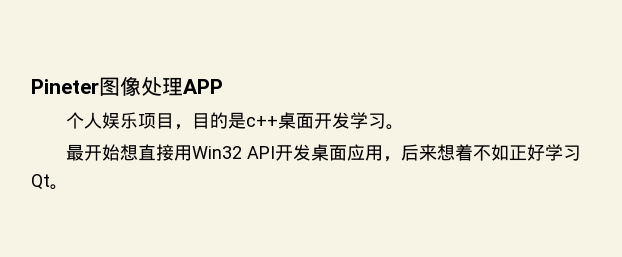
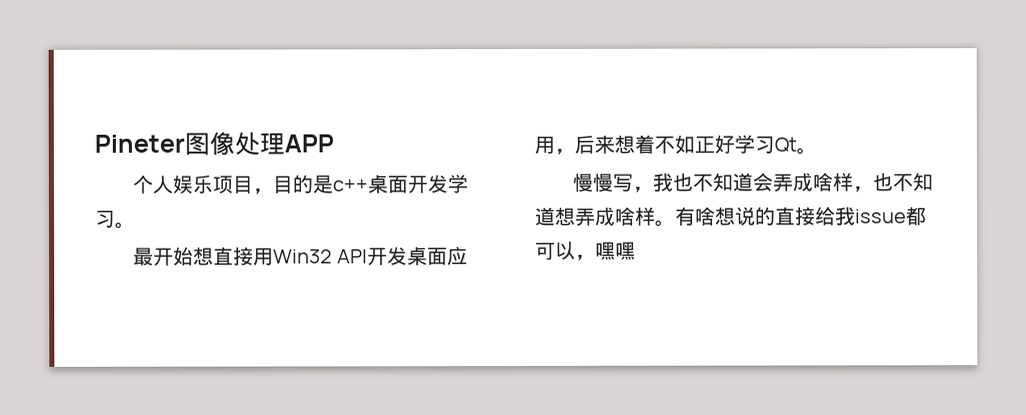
+ 慢慢写，我也不知道会弄成啥样，也不知道想弄成啥样。有啥想说的直接给我issue都可以，嘿嘿

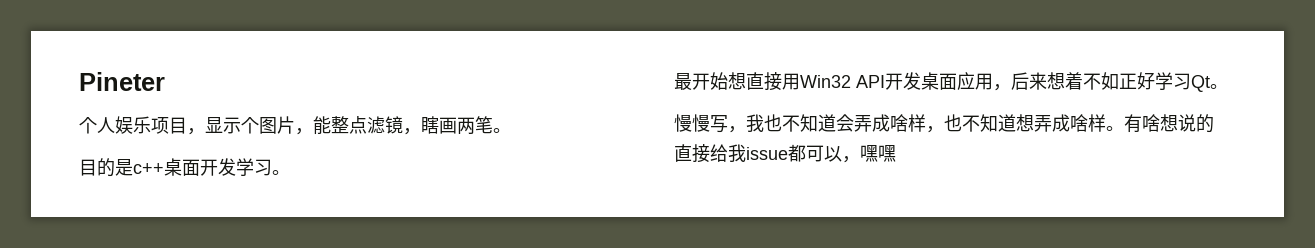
- Pineter图像处理APP
+ Pineter
- 个人娱乐项目，目的是c++桌面开发学习。
+ 个人娱乐项目，显示个图片，能整点滤镜，瞎画两笔。
+ 目的是c++桌面开发学习。

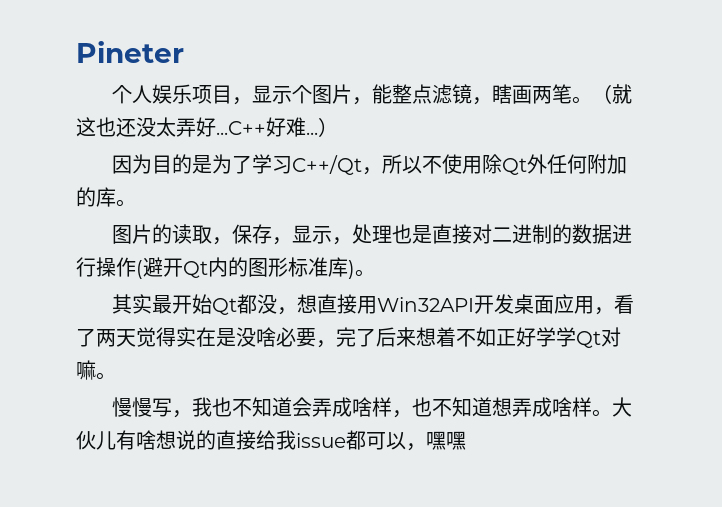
- 个人娱乐项目，显示个图片，能整点滤镜，瞎画两笔。
- 目的是c++桌面开发学习。
- 最开始想直接用Win32 API开发桌面应用，后来想着不如正好学习Qt。
+ 个人娱乐项目，显示个图片，能整点滤镜，瞎画两笔。（就这也还没太弄好...C++好难...）
+ 因为目的是为了学习C++/Qt，所以不使用除Qt外任何附加的库。
+ 图片的读取，保存，显示，处理也是直接对二进制的数据进行操作(避开Qt内的图形标准库)。
+ 其实最开始Qt都没，想直接用Win32API开发桌面应用，看了两天觉得实在是没啥必要，完了后来想着不如正好学学Qt对嘛。
- 有啥想说的直接给我issue都可以，嘿嘿
+ 大伙儿有啥想说的直接给我issue都可以，嘿嘿

